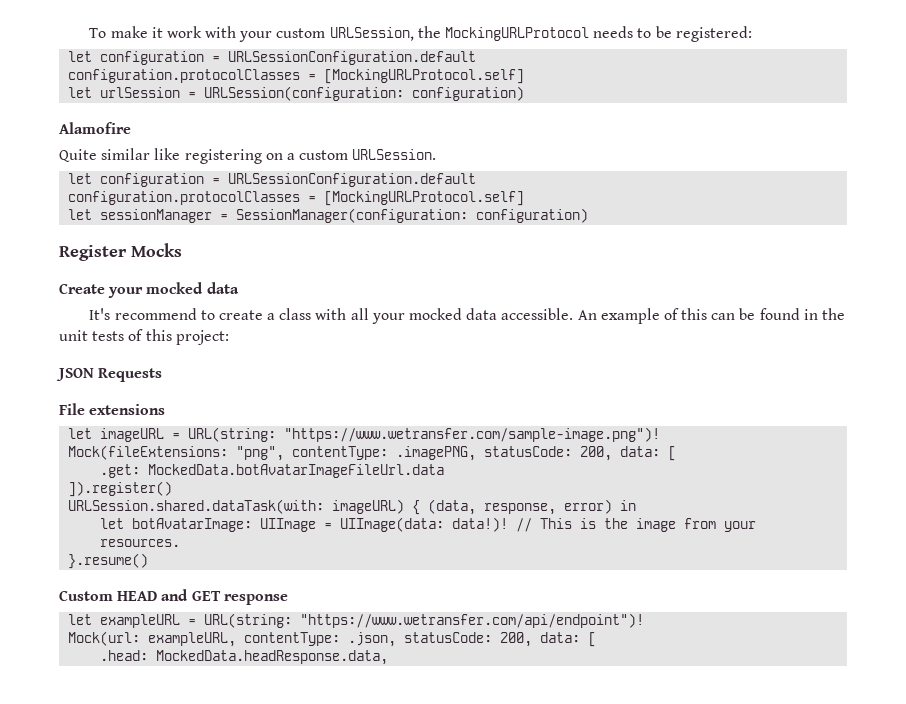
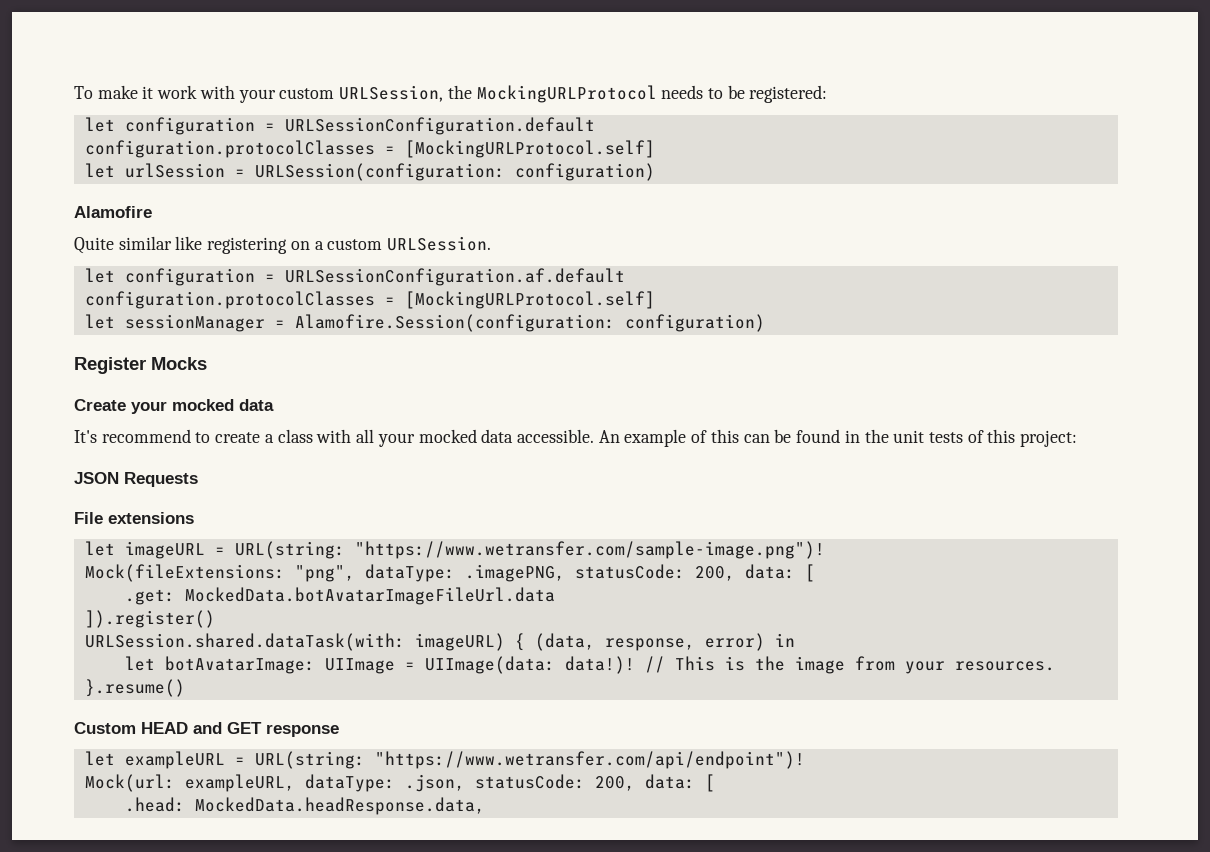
  Quite similar like registering on a custom URLSession.
- let configuration = URLSessionConfiguration.default
+ let configuration = URLSessionConfiguration.af.default
- let sessionManager = SessionManager(configuration: configuration)
+ let sessionManager = Alamofire.Session(configuration: configuration)
- Mock(fileExtensions: "png", contentType: .imagePNG, statusCode: 200, data: [
+ Mock(fileExtensions: "png", dataType: .imagePNG, statusCode: 200, data: [
- Mock(url: exampleURL, contentType: .json, statusCode: 200, data: [
+ Mock(url: exampleURL, dataType: .json, statusCode: 200, data: [

